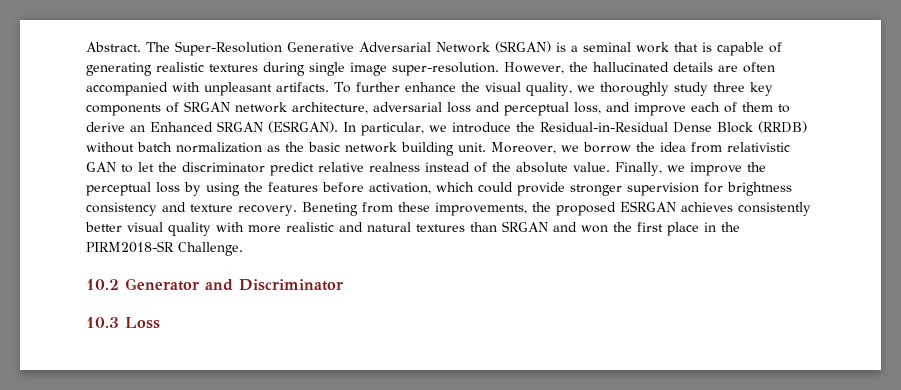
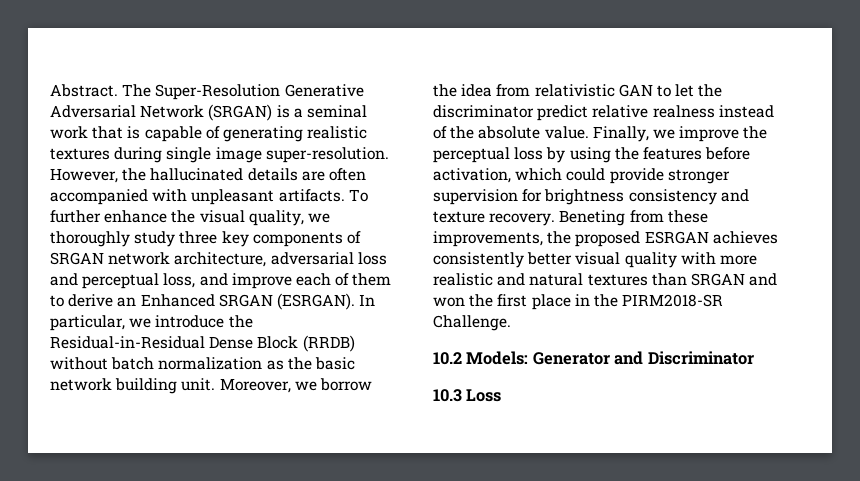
- 10.2 Generator and Discriminator
+ 10.2 Models: Generator and Discriminator

